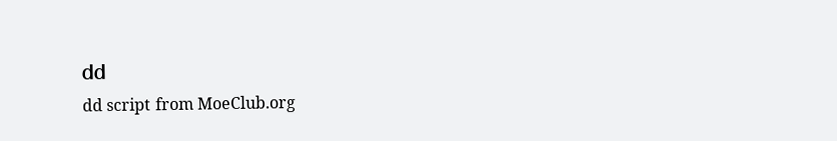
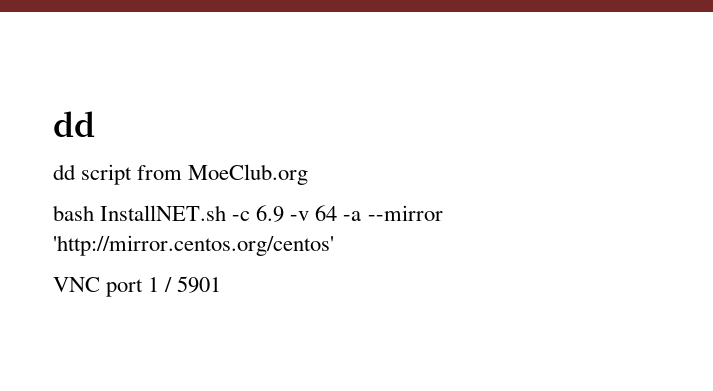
+ bash InstallNET.sh -c 6.9 -v 64 -a --mirror 'http://mirror.centos.org/centos'
+ VNC port 1 / 5901

